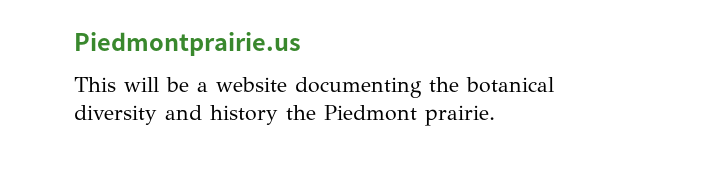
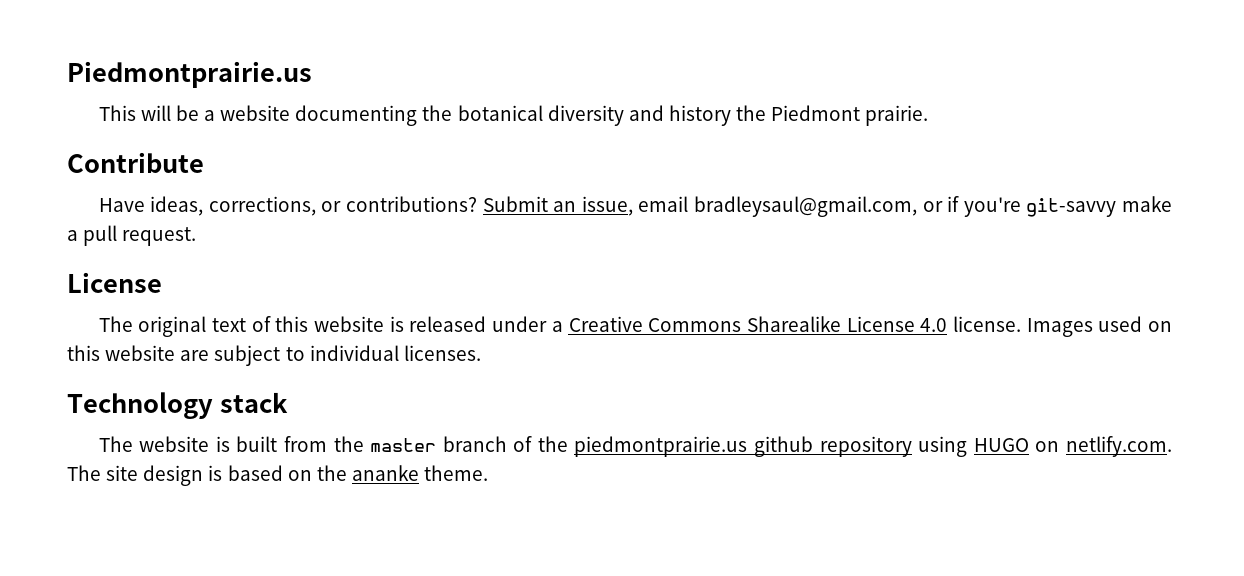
+ Contribute
+ Have ideas, corrections, or contributions? Submit an issue, email bradleysaul@gmail.com, or if you're git-savvy make a pull request.
+ License
+ The original text of this website is released under a Creative Commons Sharealike License 4.0 license. Images used on this website are subject to individual licenses.
+ Technology stack
+ The website is built from the master branch of the piedmontprairie.us github repository using HUGO on netlify.com. The site design is based on the ananke theme.

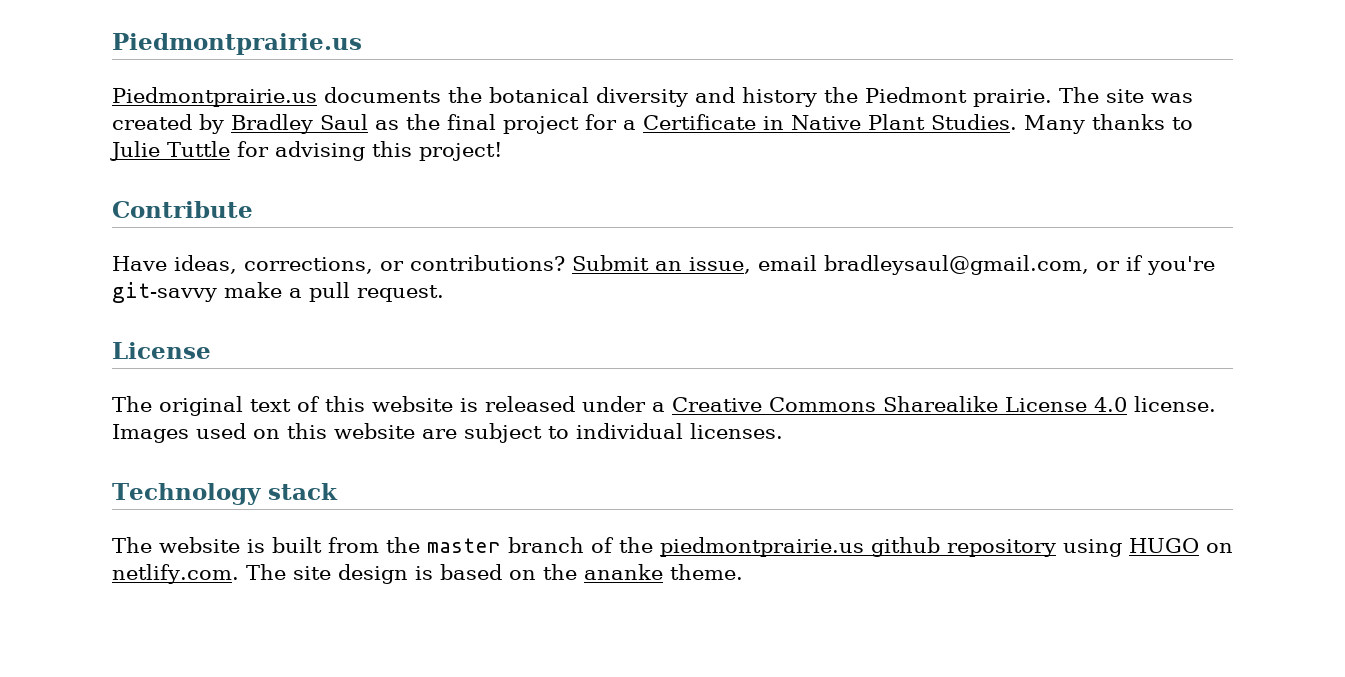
- This will be a website documenting the botanical diversity and history the Piedmont prairie.
+ Piedmontprairie.us documents the botanical diversity and history the Piedmont prairie. The site was created by Bradley Saul as the final project for a Certificate in Native Plant Studies. Many thanks to Julie Tuttle for advising this project!

